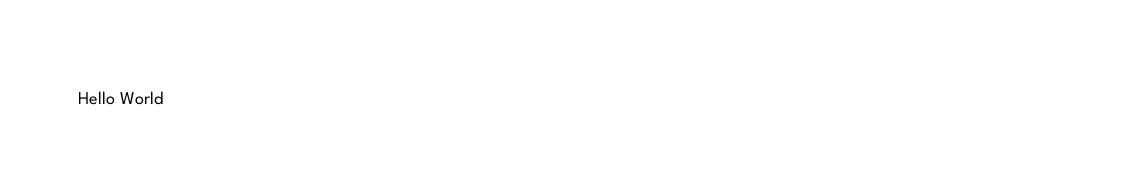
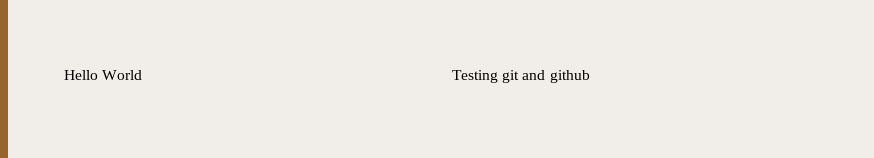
+ Testing git and github

